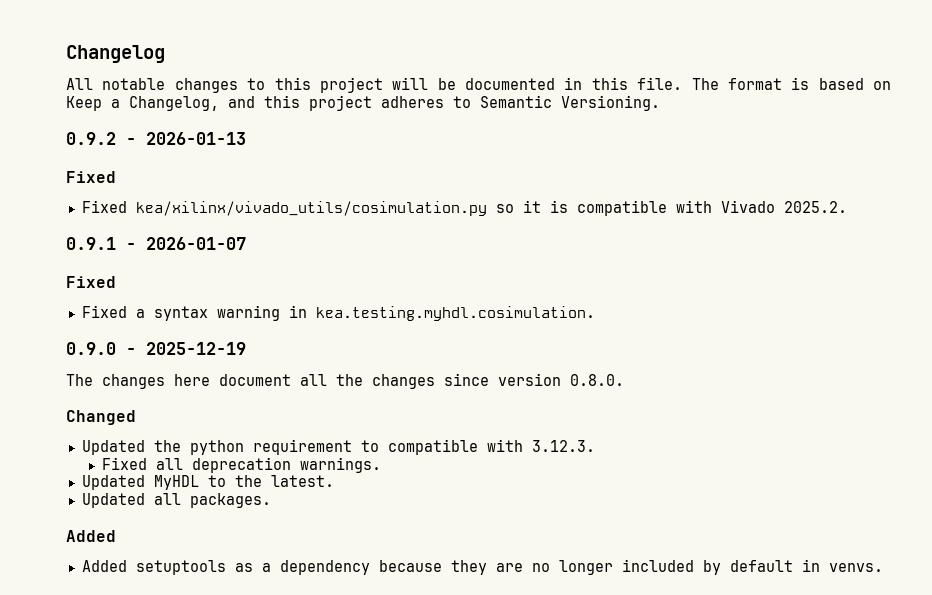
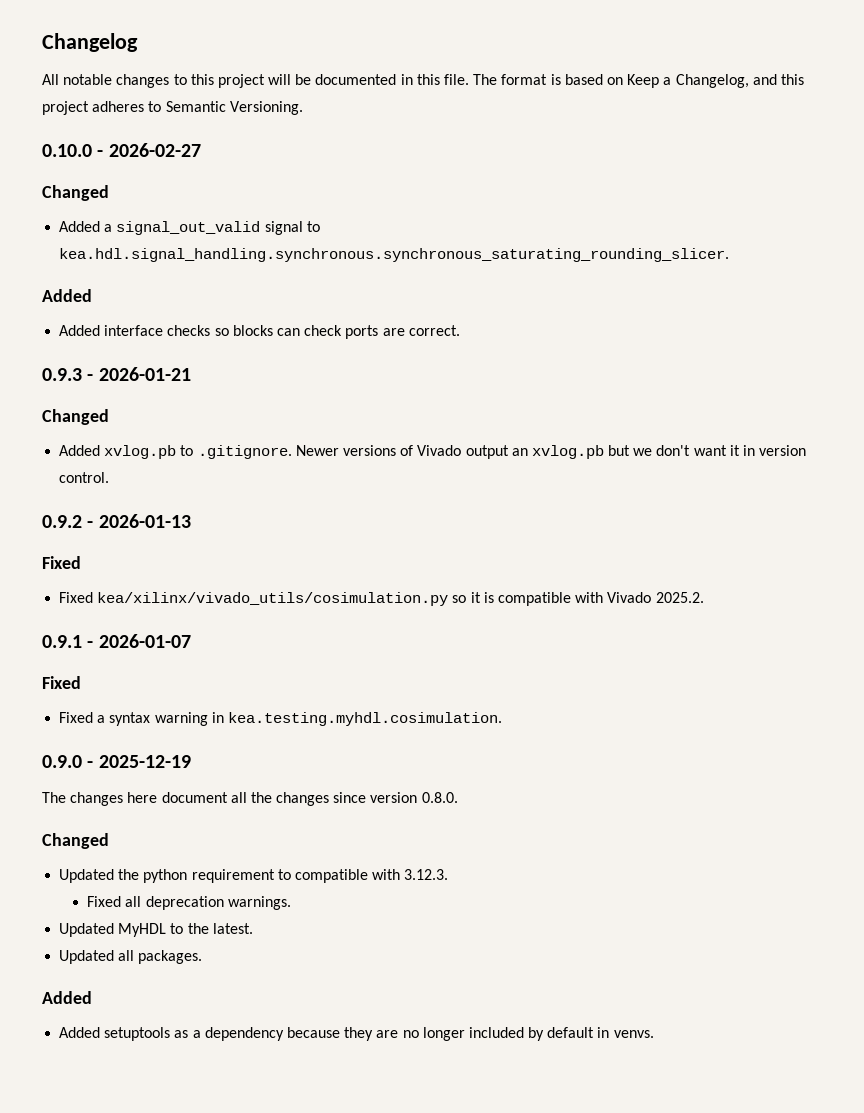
+ 0.10.0 - 2026-02-27
+ Changed
+ Added a signal_out_valid signal to kea.hdl.signal_handling.synchronous.synchronous_saturating_rounding_slicer.
+ Added
+ Added interface checks so blocks can check ports are correct.
+ 0.9.3 - 2026-01-21
+ Changed
+ Added xvlog.pb to .gitignore. Newer versions of Vivado output an xvlog.pb but we don't want it in version control.

